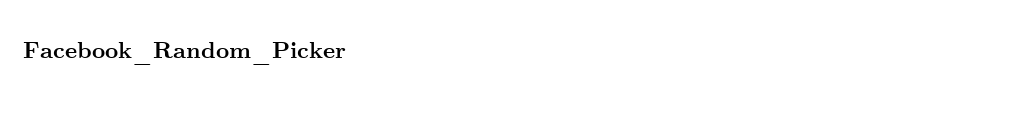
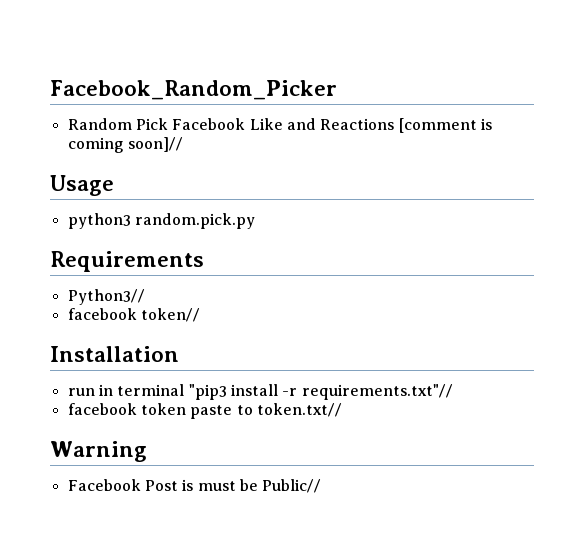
+ Random Pick Facebook Like and Reactions [comment is coming soon]//
+ Usage
+ python3 random.pick.py
+ Requirements
+ Python3//
+ facebook token//
+ Installation
+ run in terminal "pip3 install -r requirements.txt"//
+ facebook token paste to token.txt//
+ Warning
+ Facebook Post is must be Public//

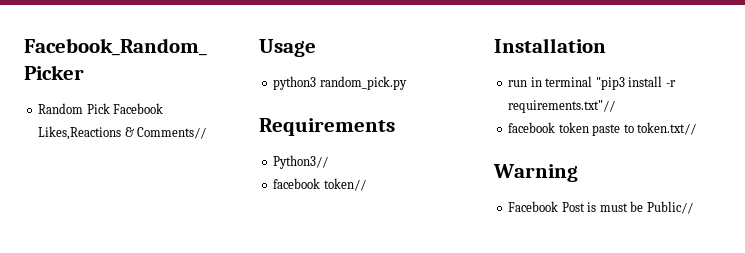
- Random Pick Facebook Like and Reactions [comment is coming soon]//
+ Random Pick Facebook Likes,Reactions & Comments//
- python3 random.pick.py
+ python3 random_pick.py

